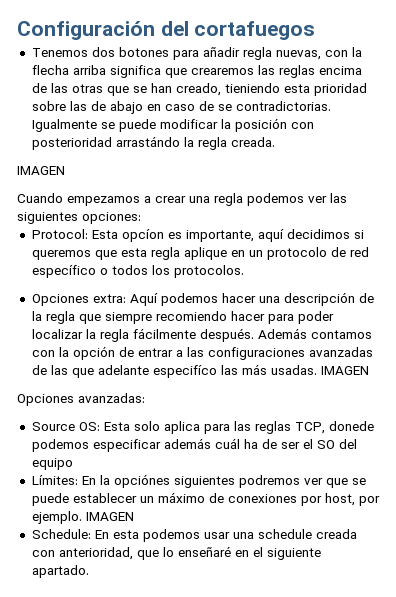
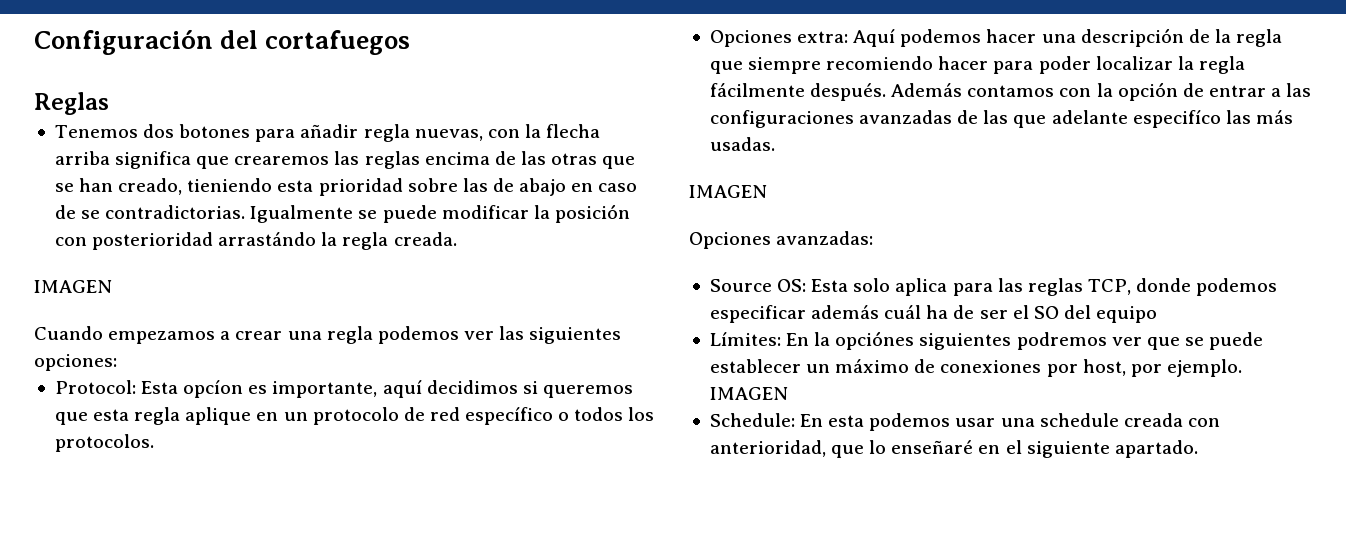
+ Reglas
- Además contamos con la opción de entrar a las configuraciones avanzadas de las que adelante especifíco las más usadas. IMAGEN
+ Además contamos con la opción de entrar a las configuraciones avanzadas de las que adelante especifíco las más usadas.
+ IMAGEN
- Source OS: Esta solo aplica para las reglas TCP, donede podemos especificar además cuál ha de ser el SO del equipo
+ Source OS: Esta solo aplica para las reglas TCP, donde podemos especificar además cuál ha de ser el SO del equipo

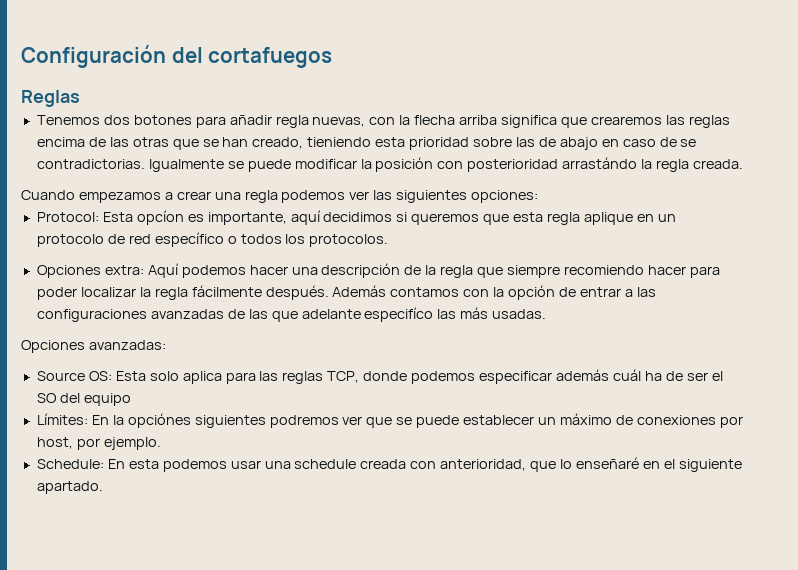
  Igualmente se puede modificar la posición con posterioridad arrastándo la regla creada.
- IMAGEN
  Además contamos con la opción de entrar a las configuraciones avanzadas de las que adelante especifíco las más usadas.
- IMAGEN
- Límites: En la opciónes siguientes podremos ver que se puede establecer un máximo de conexiones por host, por ejemplo. IMAGEN
+ Límites: En la opciónes siguientes podremos ver que se puede establecer un máximo de conexiones por host, por ejemplo.

